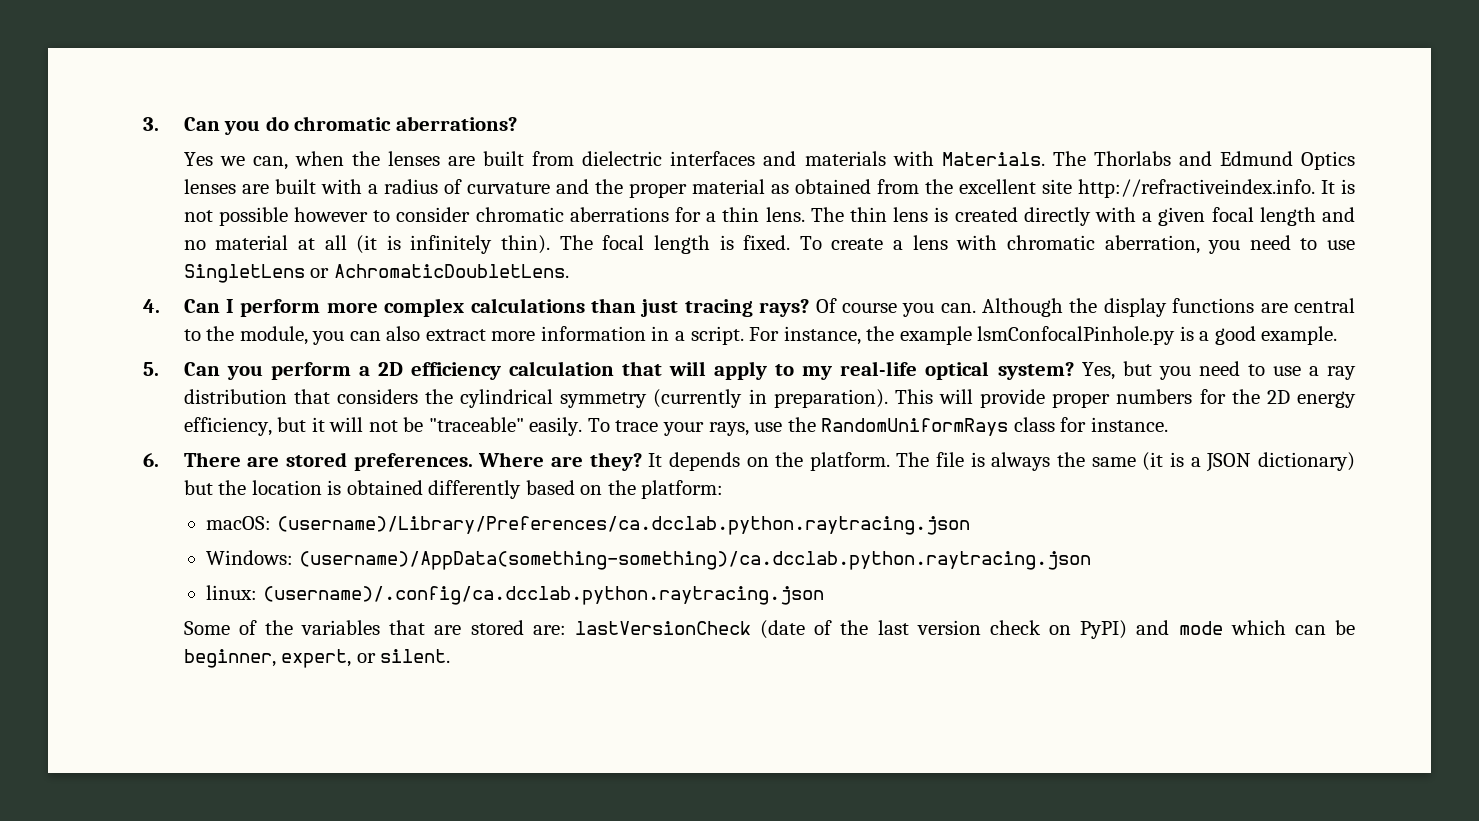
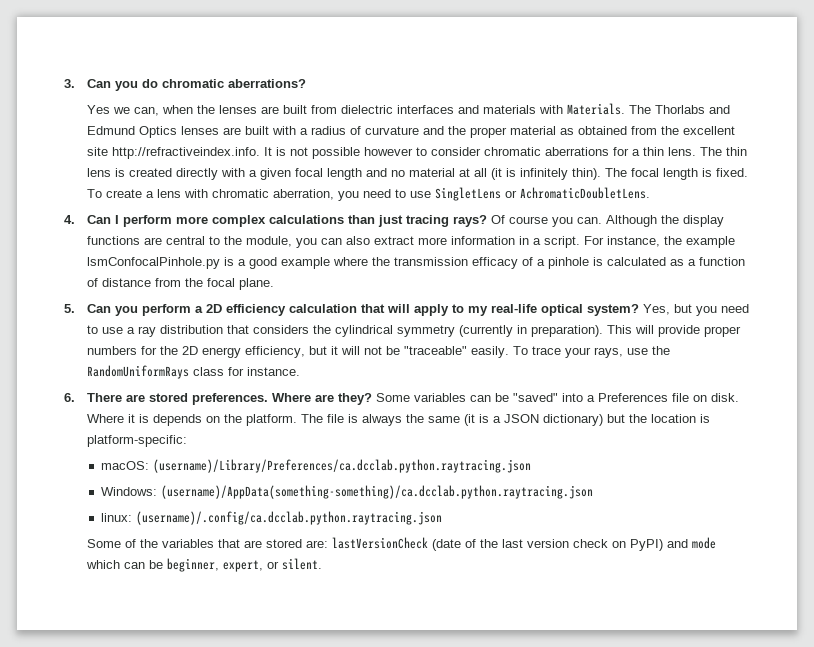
- For instance, the example lsmConfocalPinhole.py is a good example.
+ For instance, the example lsmConfocalPinhole.py is a good example where the transmission efficacy of a pinhole is calculated as a function of distance from the focal plane.
- It depends on the platform.
+ Some variables can be "saved" into a Preferences file on disk. Where it is depends on the platform.
- The file is always the same (it is a JSON dictionary) but the location is obtained differently based on the platform:
+ The file is always the same (it is a JSON dictionary) but the location is platform-specific:

